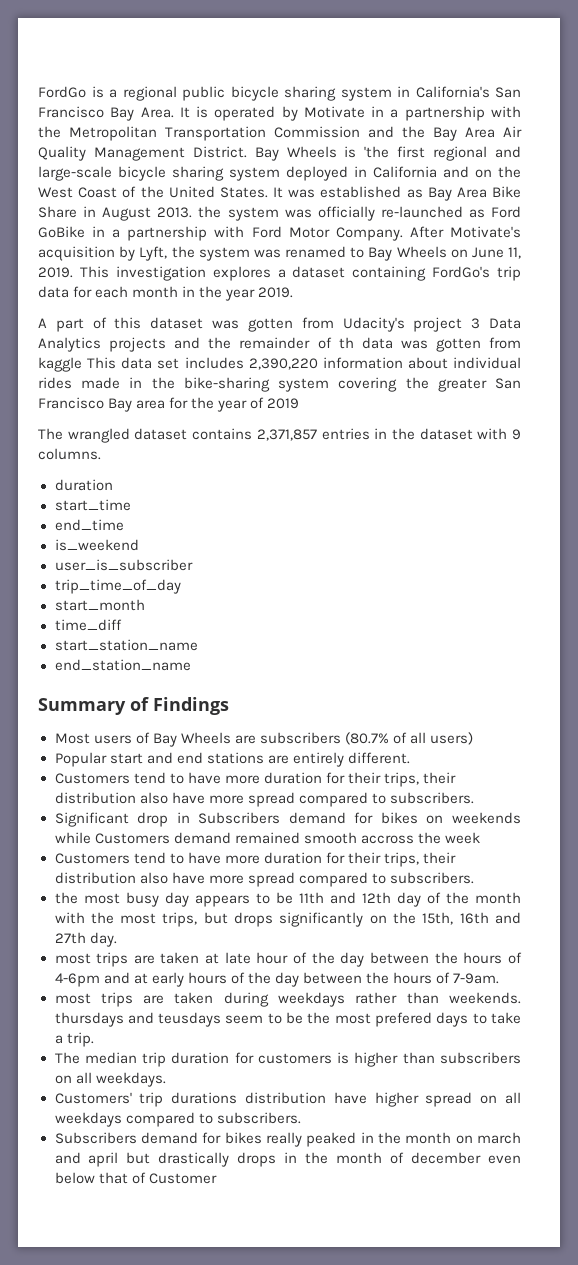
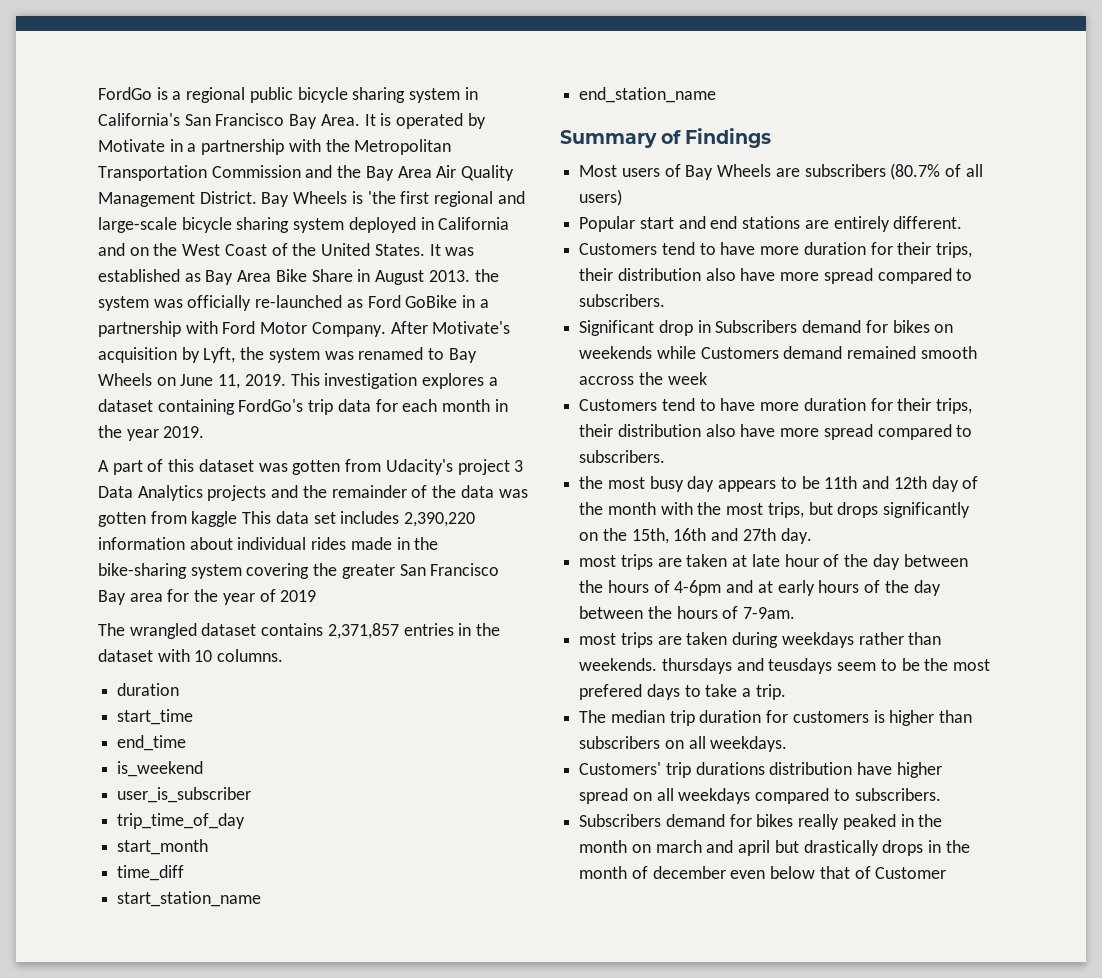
- A part of this dataset was gotten from Udacity's project 3 Data Analytics projects and the remainder of th data was gotten from kaggle This data set includes 2,390,220 information about individual rides made in the bike-sharing system covering the greater San Francisco Bay area for the year of 2019
+ A part of this dataset was gotten from Udacity's project 3 Data Analytics projects and the remainder of the data was gotten from kaggle This data set includes 2,390,220 information about individual rides made in the bike-sharing system covering the greater San Francisco Bay area for the year of 2019
- The wrangled dataset contains 2,371,857 entries in the dataset with 9 columns.
+ The wrangled dataset contains 2,371,857 entries in the dataset with 10 columns.

